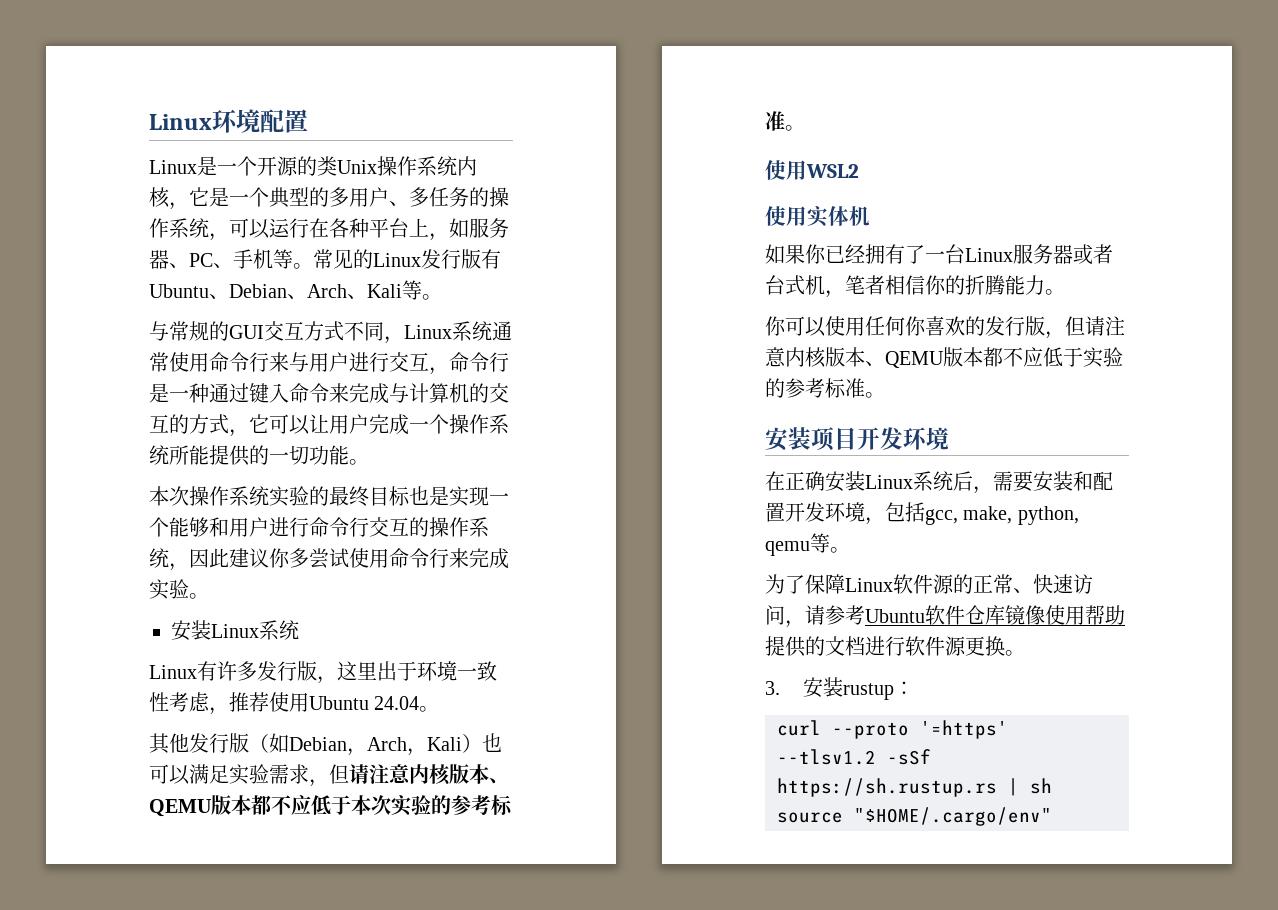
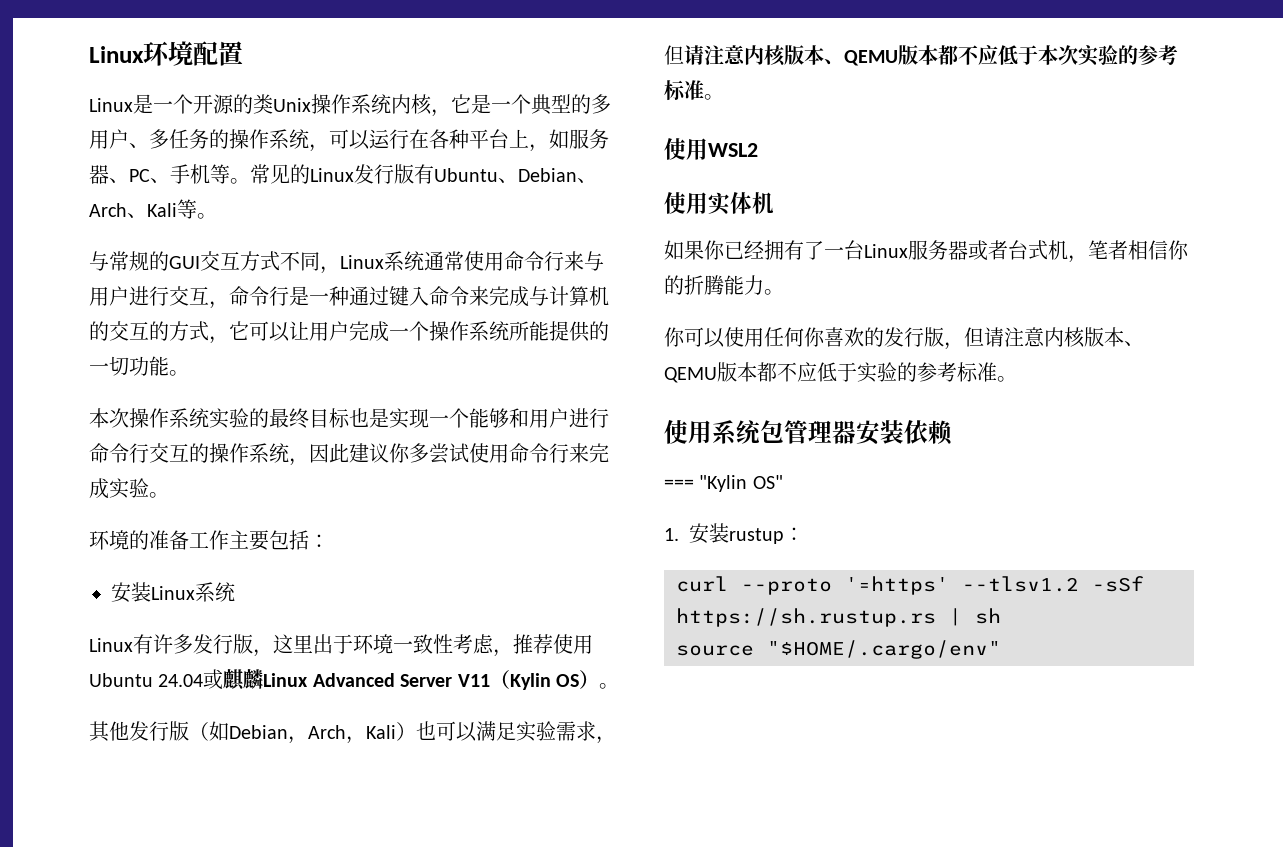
+ 环境的准备工作主要包括：
- Linux有许多发行版，这里出于环境一致性考虑，推荐使用Ubuntu 24.04。
+ Linux有许多发行版，这里出于环境一致性考虑，推荐使用Ubuntu 24.04或麒麟Linux Advanced Server V11（Kylin OS）。
- 安装项目开发环境
- 在正确安装Linux系统后，需要安装和配置开发环境，包括gcc, make, python, qemu等。
- 为了保障Linux软件源的正常、快速访问，请参考Ubuntu软件仓库镜像使用帮助提供的文档进行软件源更换。
- 3.安装rustup：
+ 使用系统包管理器安装依赖
+ === "Kylin OS"
+ 1.安装rustup：

